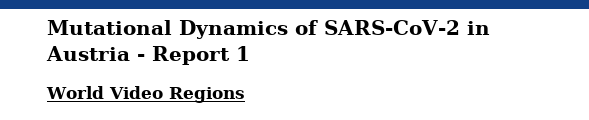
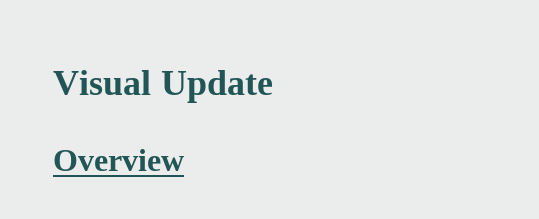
- Mutational Dynamics of SARS-CoV-2 in Austria - Report 1
- World Video Regions
+ Visual Update
+ Overview

